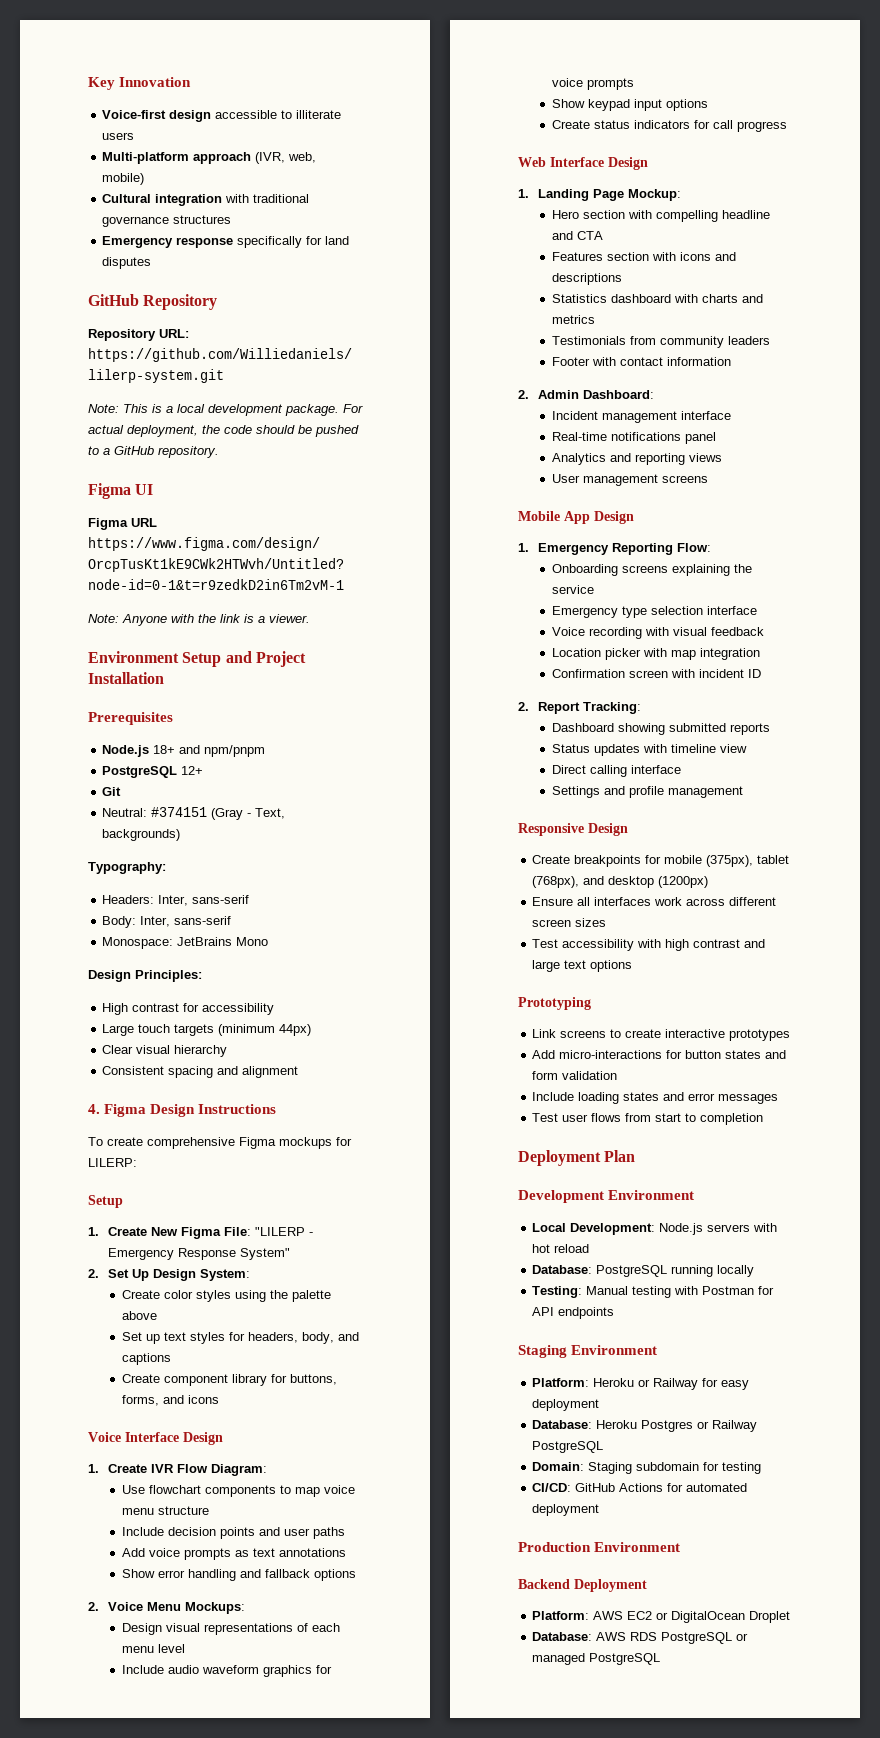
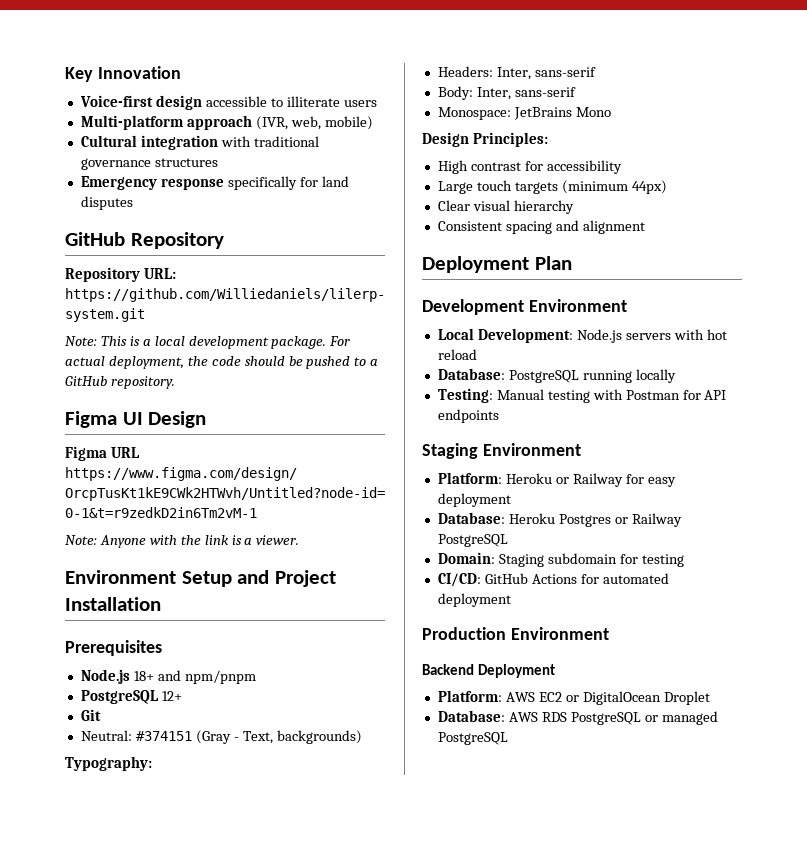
- Figma UI
+ Figma UI Design
- 4. Figma Design Instructions
- To create comprehensive Figma mockups for LILERP:
- Setup
- 1. Create New Figma File: "LILERP - Emergency Response System"
- 2. Set Up Design System:
- Create color styles using the palette above
- Set up text styles for headers, body, and captions
- Create component library for buttons, forms, and icons
- Voice Interface Design
- 1. Create IVR Flow Diagram:
- Use flowchart components to map voice menu structure
- Include decision points and user paths
- Add voice prompts as text annotations
- Show error handling and fallback options
- 2. Voice Menu Mockups:
- Design visual representations of each menu level
- Include audio waveform graphics for voice prompts
- Show keypad input options
- Create status indicators for call progress
- Web Interface Design
- 1. Landing Page Mockup:
- Hero section with compelling headline and CTA
- Features section with icons and descriptions
- Statistics dashboard with charts and metrics
- Testimonials from community leaders
- Footer with contact information
- 2. Admin Dashboard:
- Incident management interface
- Real-time notifications panel
- Analytics and reporting views
- User management screens
- Mobile App Design
- 1. Emergency Reporting Flow:
- Onboarding screens explaining the service
- Emergency type selection interface
- Voice recording with visual feedback
- Location picker with map integration
- Confirmation screen with incident ID
- 2. Report Tracking:
- Dashboard showing submitted reports
- Status updates with timeline view
- Direct calling interface
- Settings and profile management
- Responsive Design
- Create breakpoints for mobile (375px), tablet (768px), and desktop (1200px)
- Ensure all interfaces work across different screen sizes
- Test accessibility with high contrast and large text options
- Prototyping
- Link screens to create interactive prototypes
- Add micro-interactions for button states and form validation
- Include loading states and error messages
- Test user flows from start to completion

